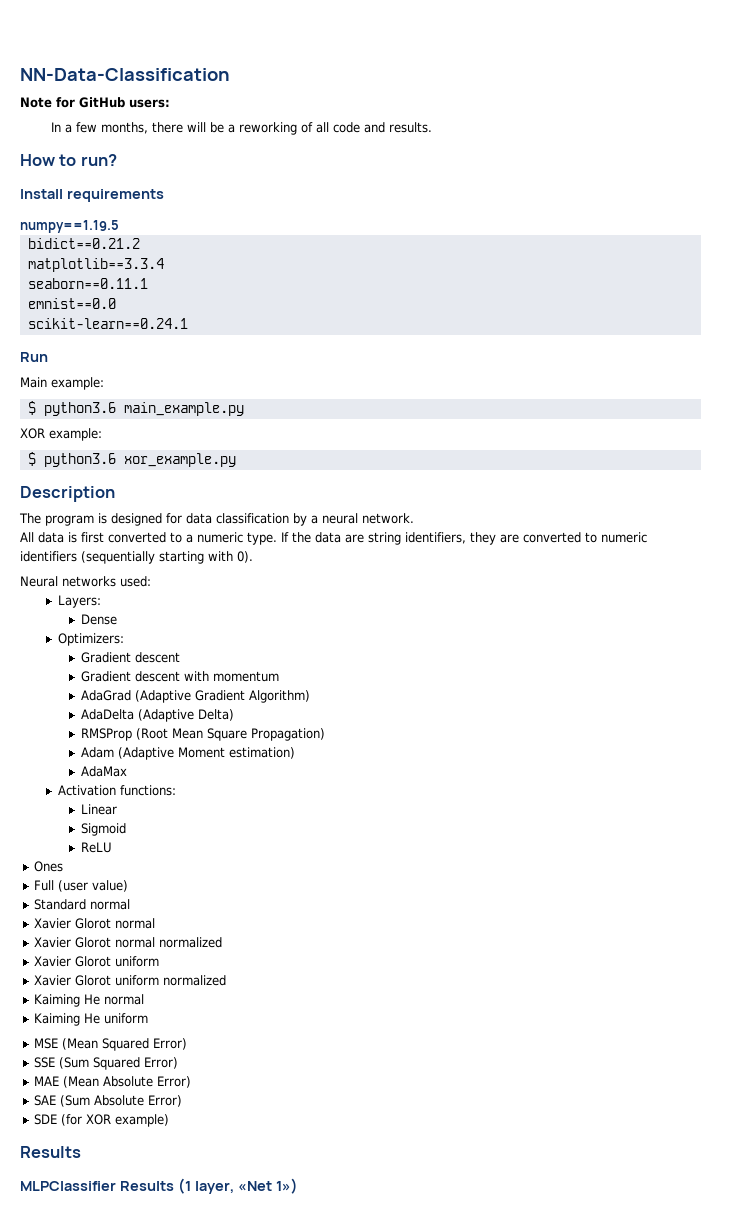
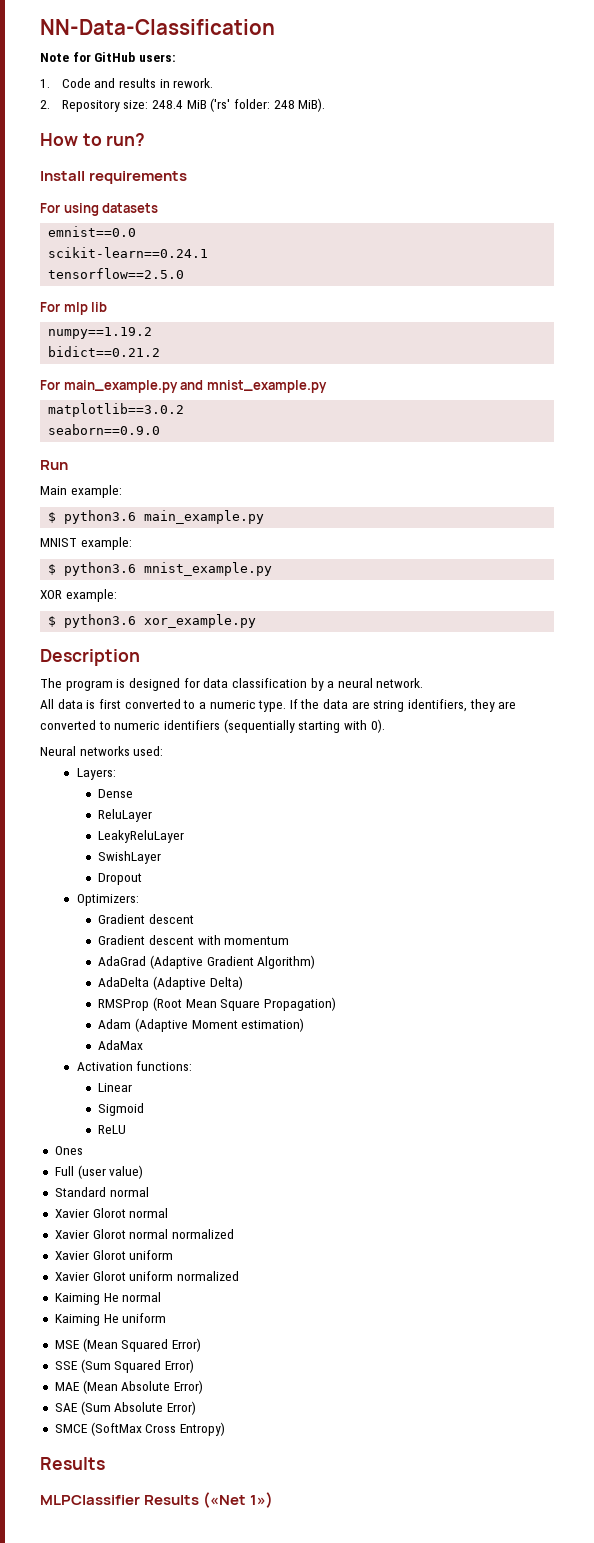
- In a few months, there will be a reworking of all code and results.
+ 1. Code and results in rework.
+ 2. Repository size: 248.4 MiB ('rs' folder: 248 MiB).
- numpy==1.19.5
- bidict==0.21.2
- matplotlib==3.3.4
- seaborn==0.11.1
+ For using datasets
  emnist==0.0
  scikit-learn==0.24.1
+ tensorflow==2.5.0
+ For mlp lib
+ numpy==1.19.2
+ bidict==0.21.2
+ For main_example.py and mnist_example.py
+ matplotlib==3.0.2
+ seaborn==0.9.0
+ MNIST example:
+ $ python3.6 mnist_example.py
+ ReluLayer
+ LeakyReluLayer
+ SwishLayer
+ Dropout
- SDE (for XOR example)
+ SMCE (SoftMax Cross Entropy)
- MLPClassifier Results (1 layer, «Net 1»)
+ MLPClassifier Results («Net 1»)

